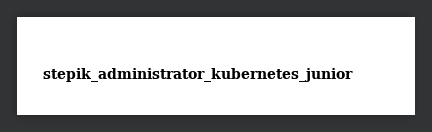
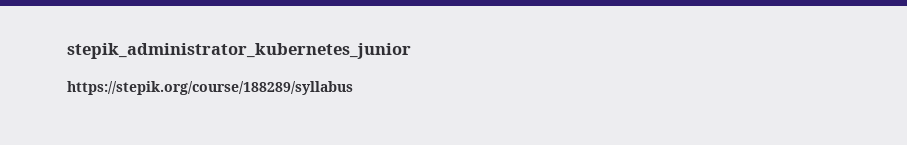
+ https://stepik.org/course/188289/syllabus

